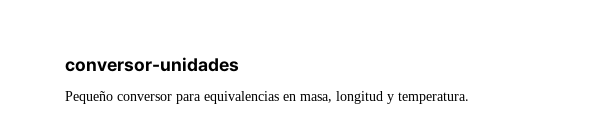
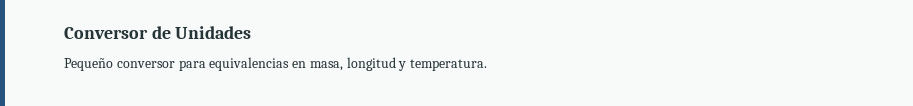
- conversor-unidades
+ Conversor de Unidades

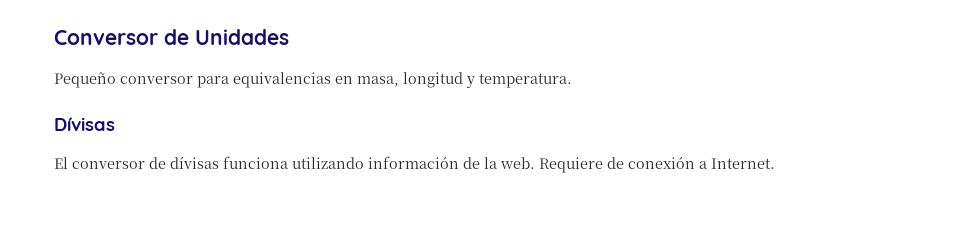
+ Dívisas
+ El conversor de dívisas funciona utilizando información de la web. Requiere de conexión a Internet.

